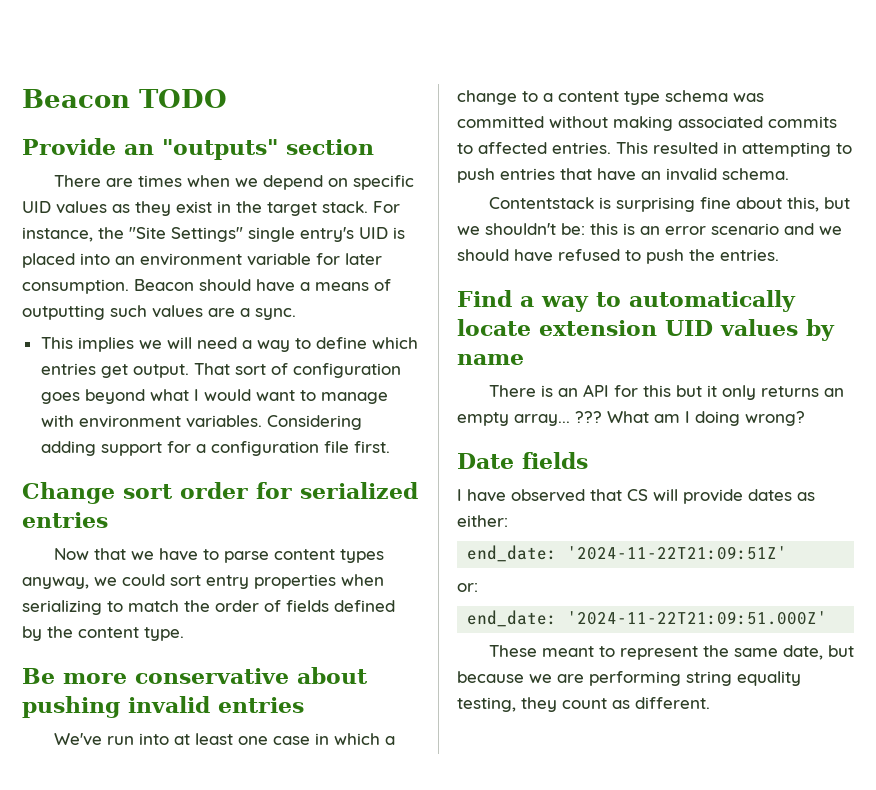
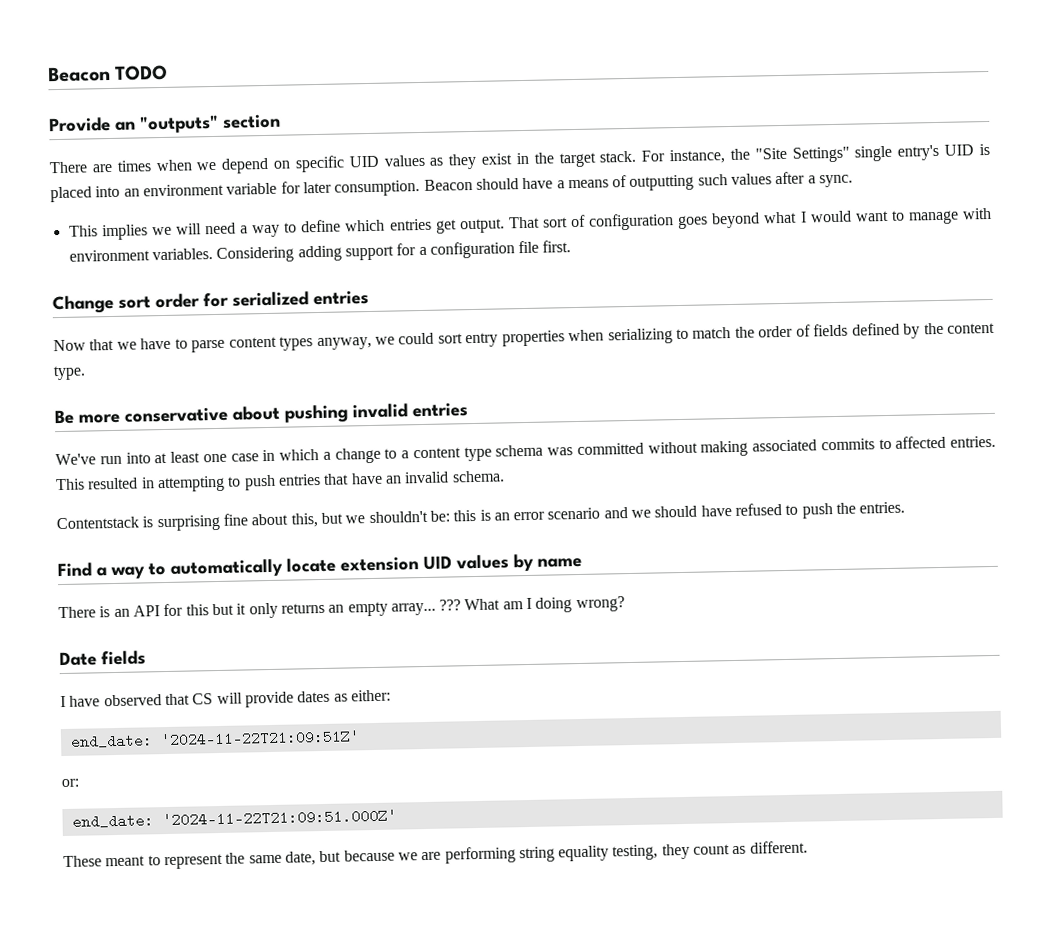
- Beacon should have a means of outputting such values are a sync.
+ Beacon should have a means of outputting such values after a sync.

